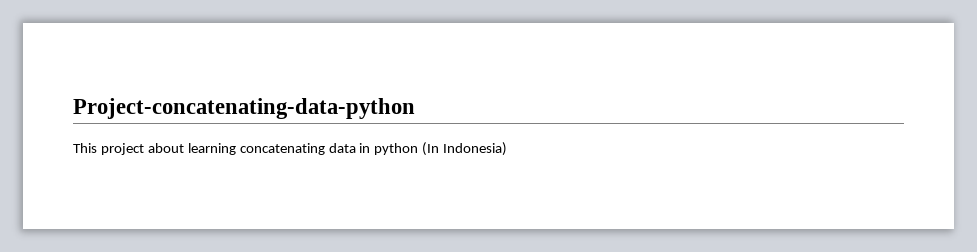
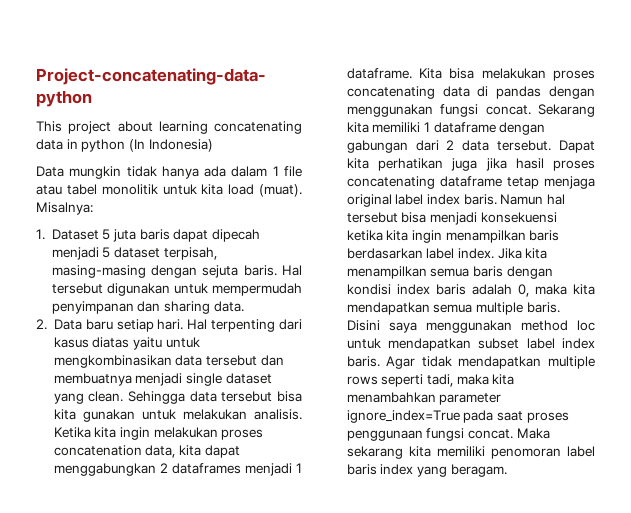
+ Data mungkin tidak hanya ada dalam 1 file atau tabel monolitik untuk kita load (muat). Misalnya:
+ 1. Dataset 5 juta baris dapat dipecah menjadi 5 dataset terpisah, masing-masing dengan sejuta baris. Hal tersebut digunakan untuk mempermudah penyimpanan dan sharing data.
+ 2. Data baru setiap hari. Hal terpenting dari kasus diatas yaitu untuk mengkombinasikan data tersebut dan membuatnya menjadi single dataset yang clean. Sehingga data tersebut bisa kita gunakan untuk melakukan analisis. Ketika kita ingin melakukan proses concatenation data, kita dapat menggabungkan 2 dataframes menjadi 1 dataframe. Kita bisa melakukan proses concatenating data di pandas dengan menggunakan fungsi concat. Sekarang kita memiliki 1 dataframe dengan gabungan dari 2 data tersebut. Dapat kita perhatikan juga jika hasil proses concatenating dataframe tetap menjaga original label index baris. Namun hal tersebut bisa menjadi konsekuensi ketika kita ingin menampilkan baris berdasarkan label index. Jika kita menampilkan semua baris dengan kondisi index baris adalah 0, maka kita mendapatkan semua multiple baris. Disini saya menggunakan method loc untuk mendapatkan subset label index baris. Agar tidak mendapatkan multiple rows seperti tadi, maka kita menambahkan parameter ignore_index=True pada saat proses penggunaan fungsi concat. Maka sekarang kita memiliki penomoran label baris index yang beragam.

